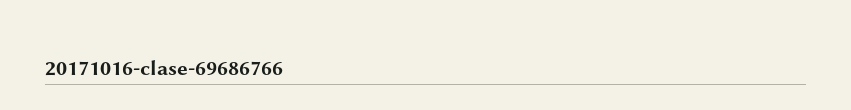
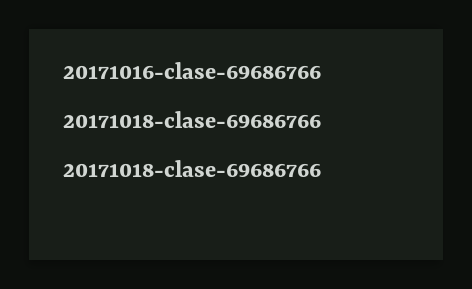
  20171016-clase-69686766
+ 20171018-clase-69686766
+ 20171018-clase-69686766

